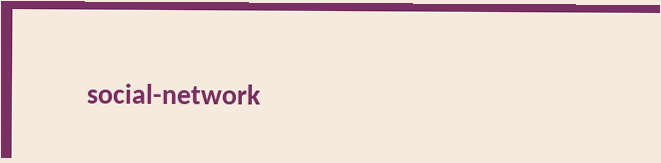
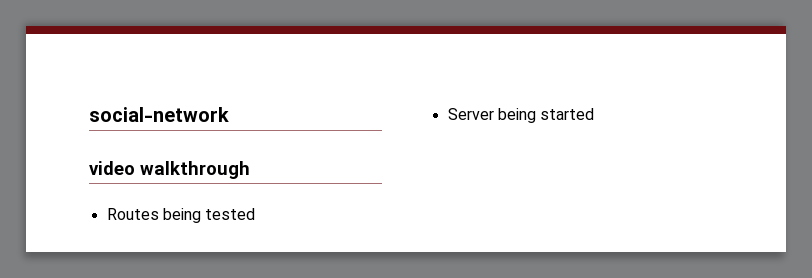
+ video walkthrough
+ Routes being tested
+ Server being started

